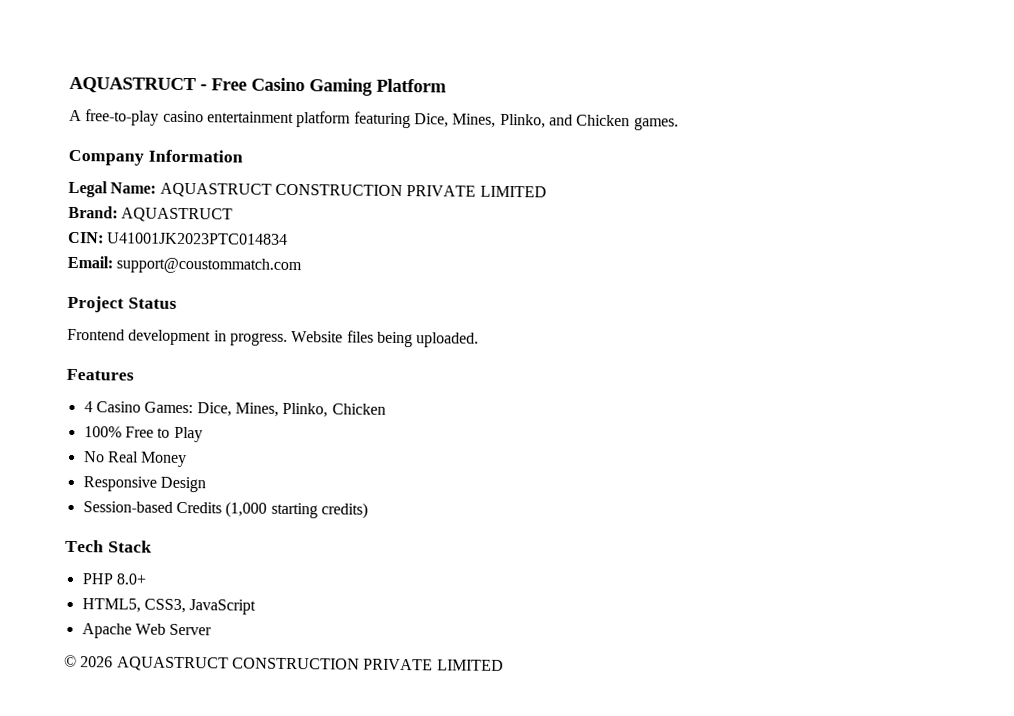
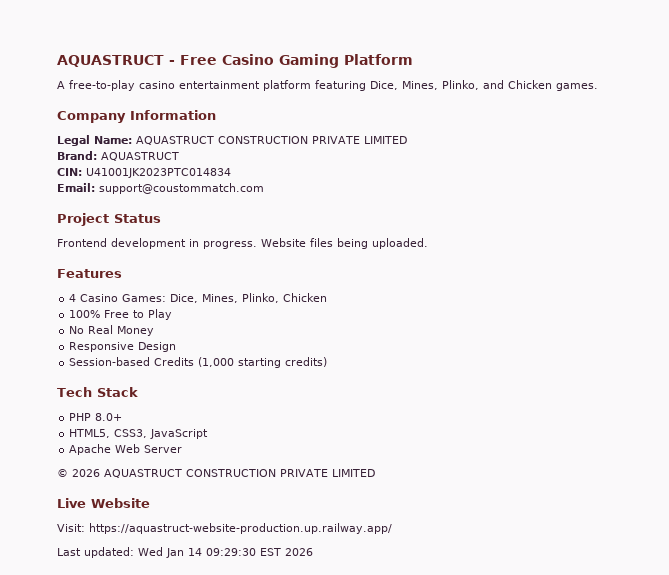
+ Live Website
+ Visit: https://aquastruct-website-production.up.railway.app/
+ Last updated: Wed Jan 14 09:29:30 EST 2026

